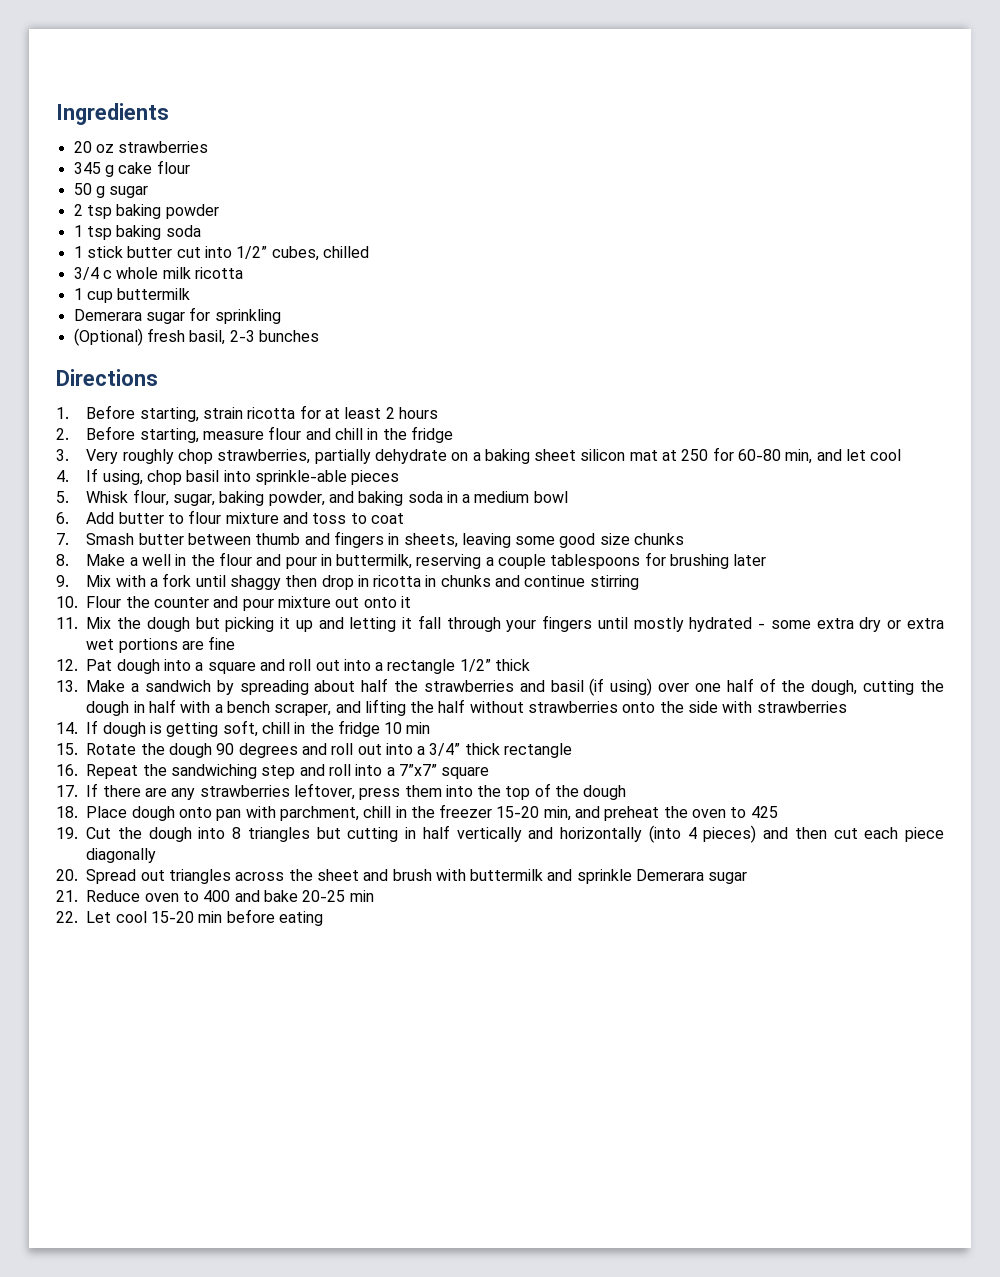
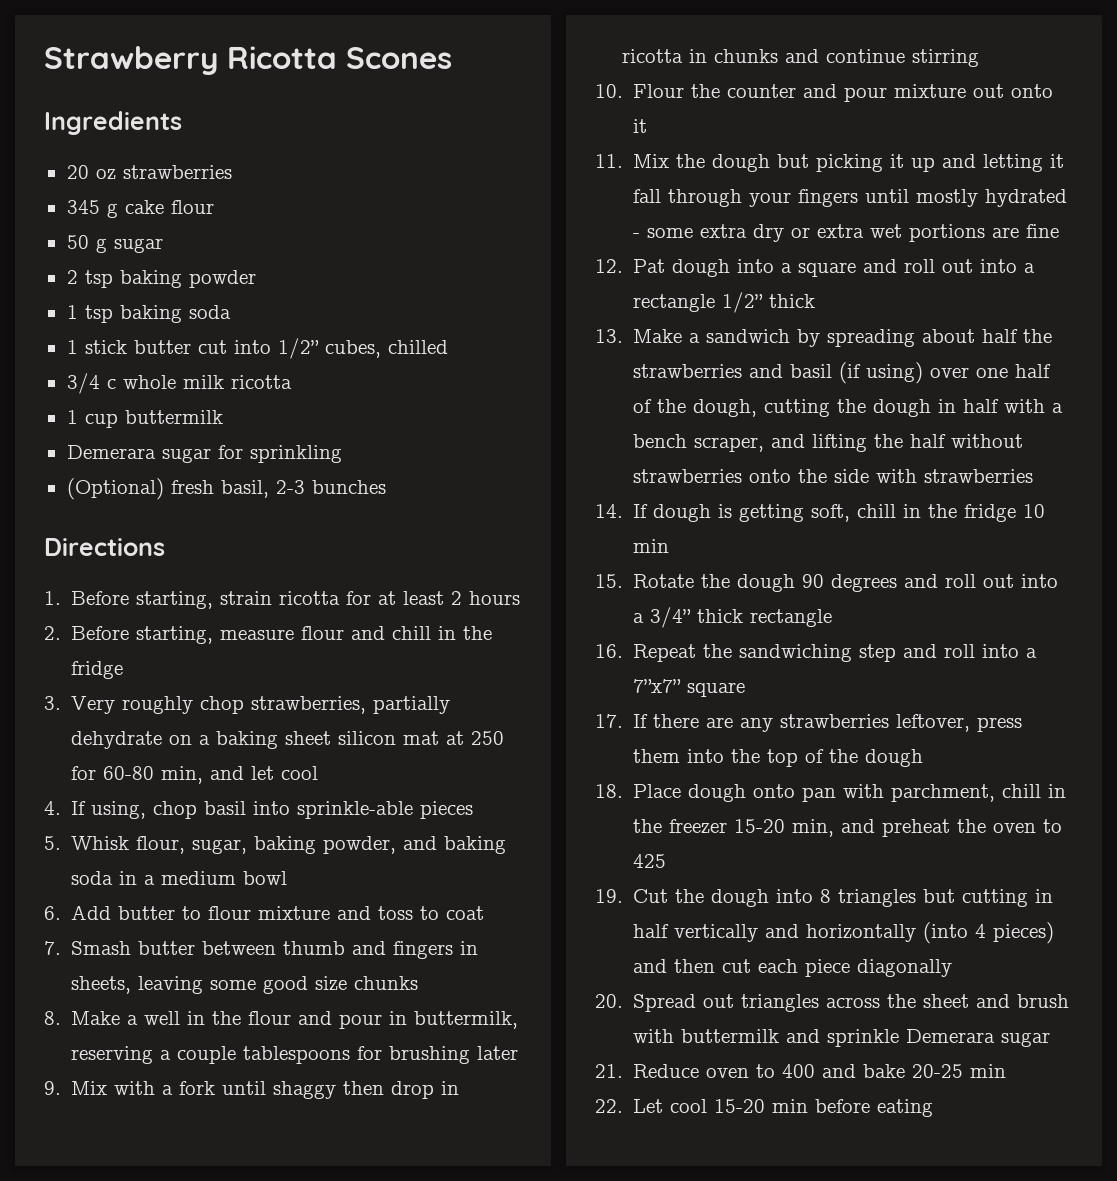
+ Strawberry Ricotta Scones

